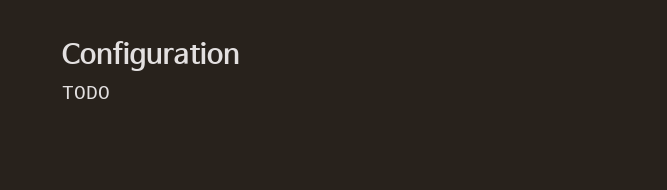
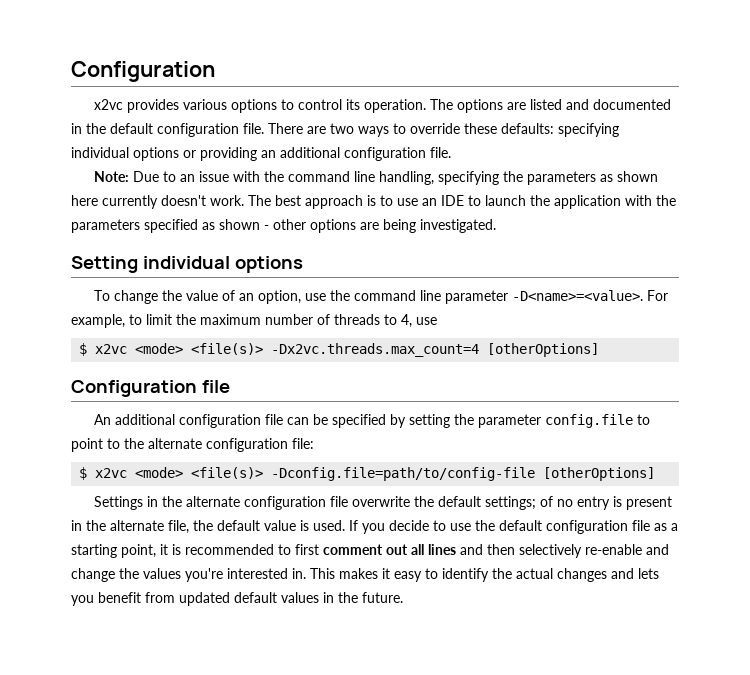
- TODO
+ x2vc provides various options to control its operation. The options are listed and documented in the default configuration file. There are two ways to override these defaults: specifying individual options or providing an additional configuration file.
+ Note: Due to an issue with the command line handling, specifying the parameters as shown here currently doesn't work. The best approach is to use an IDE to launch the application with the parameters specified as shown - other options are being investigated.
+ Setting individual options
+ To change the value of an option, use the command line parameter -D<name>=<value>. For example, to limit the maximum number of threads to 4, use
+ $ x2vc <mode> <file(s)> -Dx2vc.threads.max_count=4 [otherOptions]
+ Configuration file
+ An additional configuration file can be specified by setting the parameter config.file to point to the alternate configuration file:
+ $ x2vc <mode> <file(s)> -Dconfig.file=path/to/config-file [otherOptions]
+ Settings in the alternate configuration file overwrite the default settings; of no entry is present in the alternate file, the default value is used. If you decide to use the default configuration file as a starting point, it is recommended to first comment out all lines and then selectively re-enable and change the values you're interested in. This makes it easy to identify the actual changes and lets you benefit from updated default values in the future.

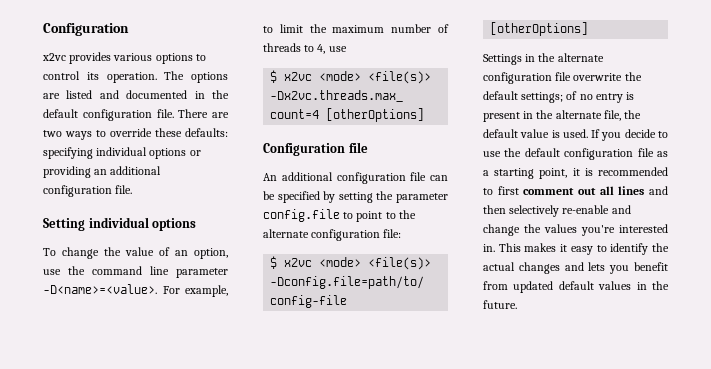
- Note: Due to an issue with the command line handling, specifying the parameters as shown here currently doesn't work. The best approach is to use an IDE to launch the application with the parameters specified as shown - other options are being investigated.

